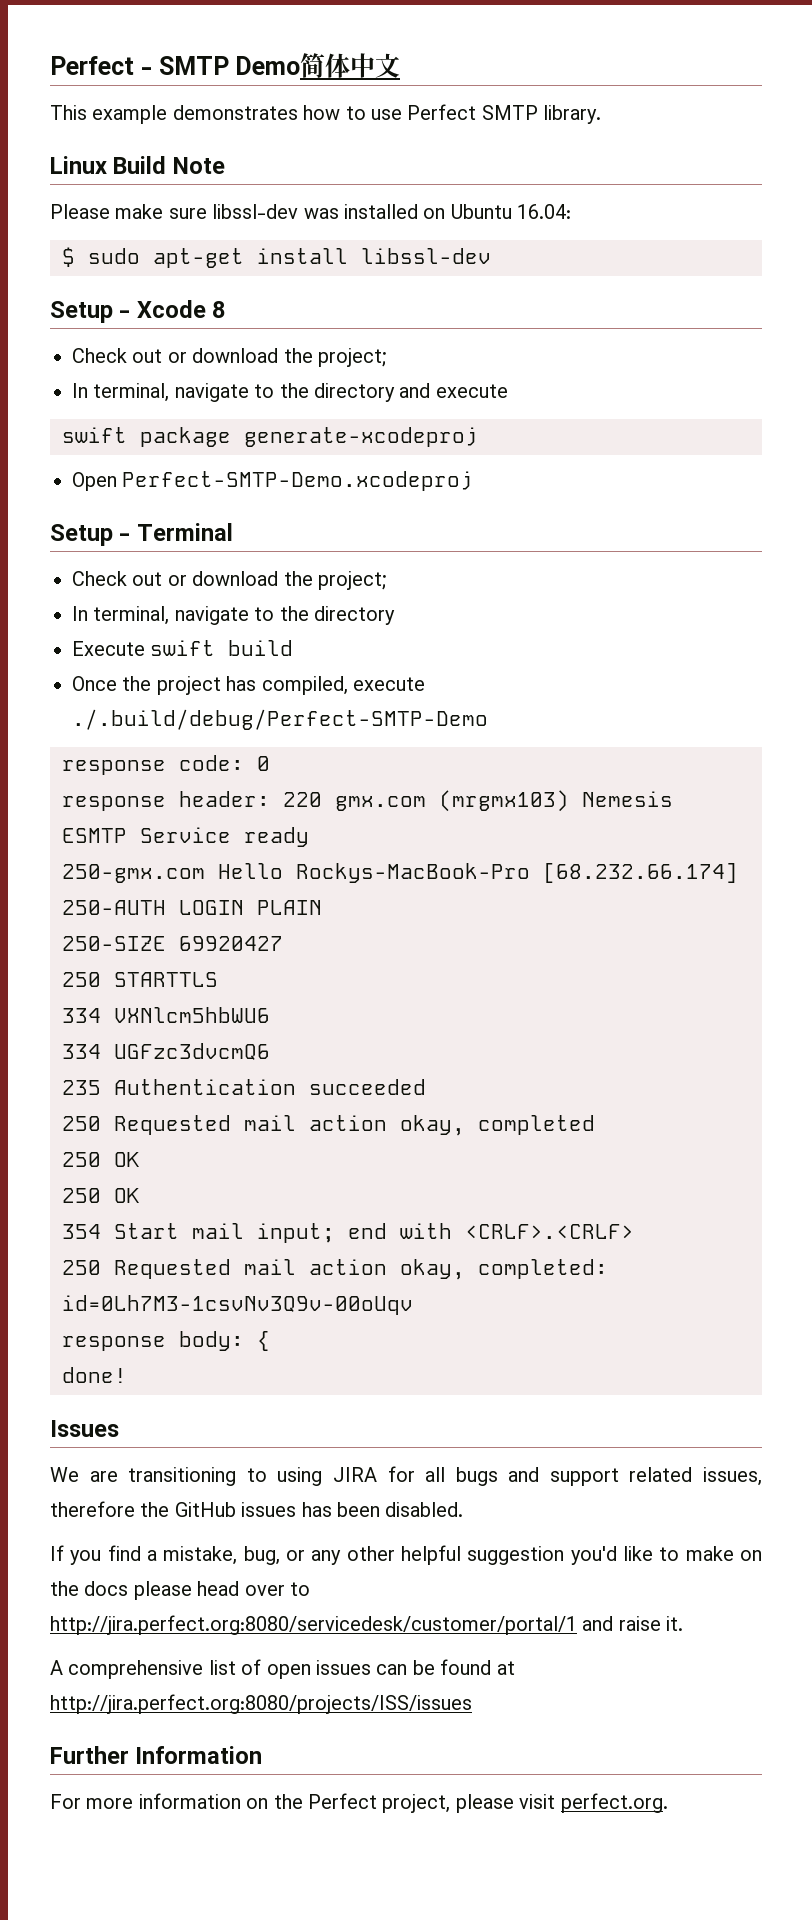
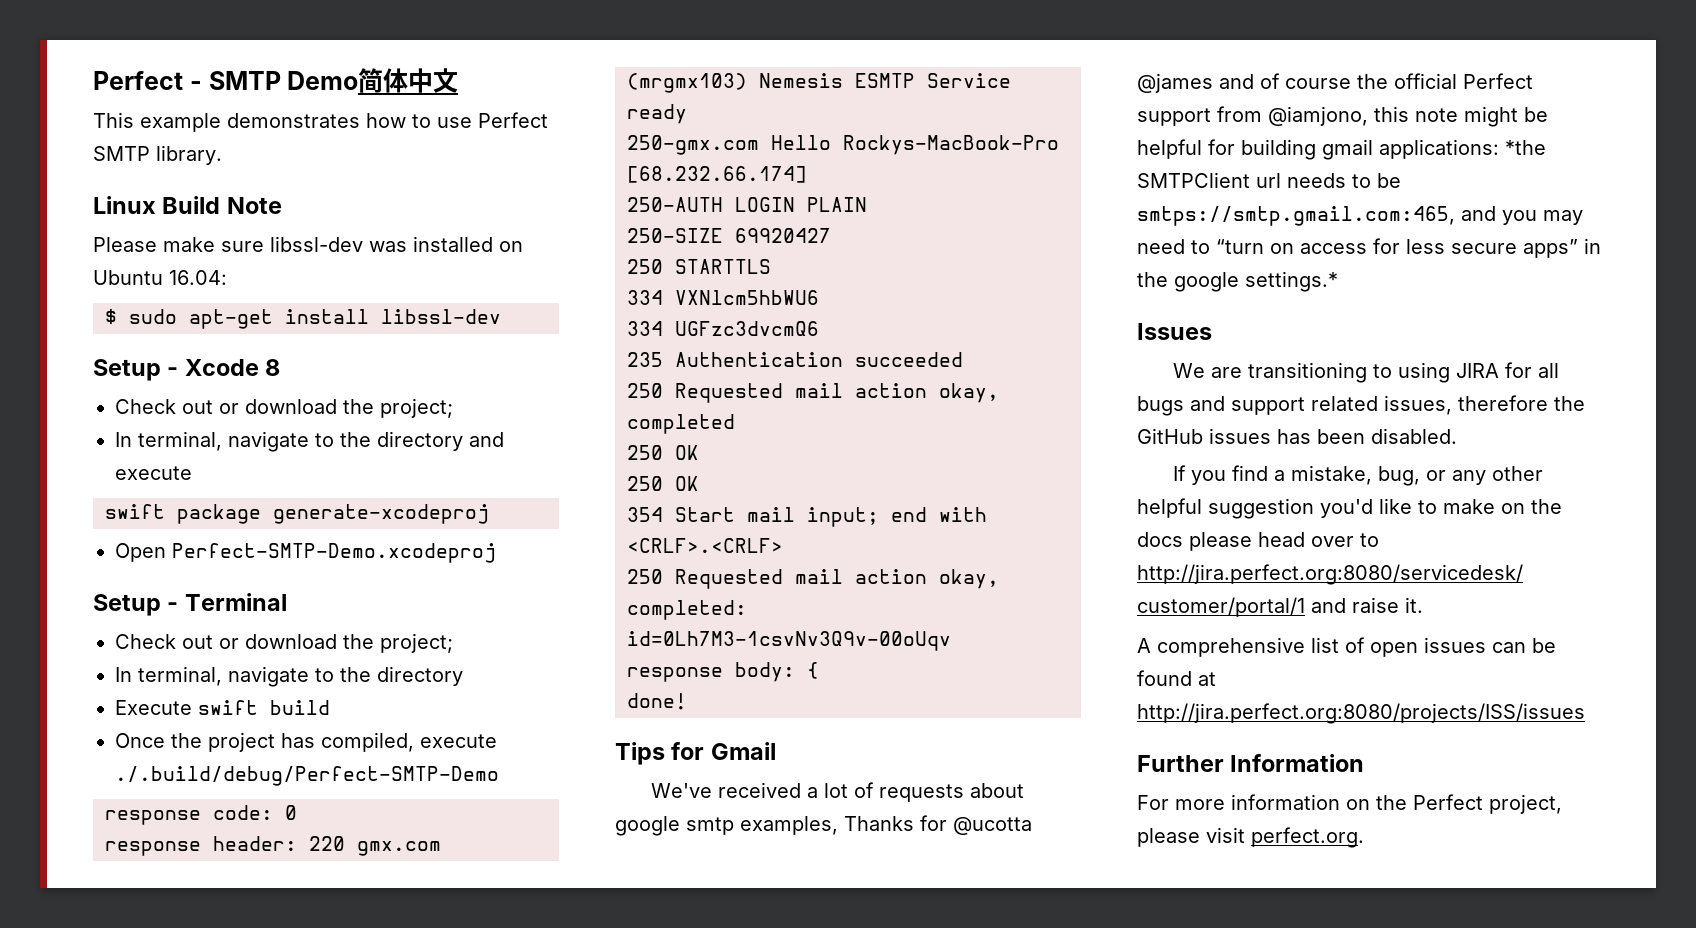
+ Tips for Gmail
+ We've received a lot of requests about google smtp examples, Thanks for @ucotta @james and of course the official Perfect support from @iamjono, this note might be helpful for building gmail applications: *the SMTPClient url needs to be smtps://smtp.gmail.com:465, and you may need to “turn on access for less secure apps” in the google settings.*

